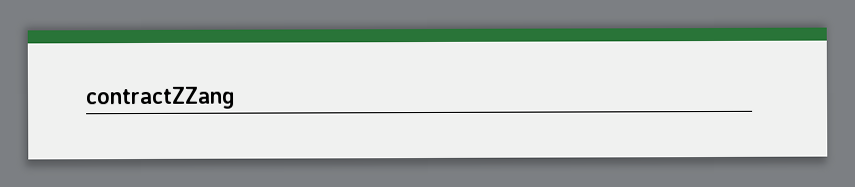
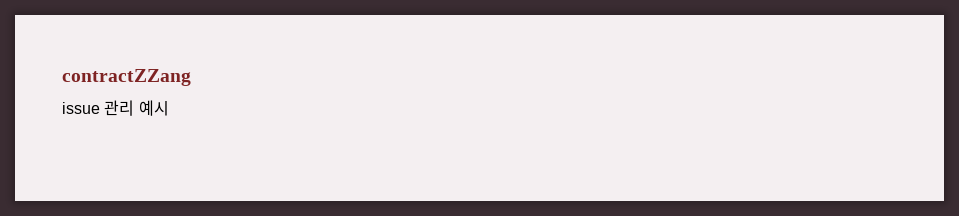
+ issue 관리 예시

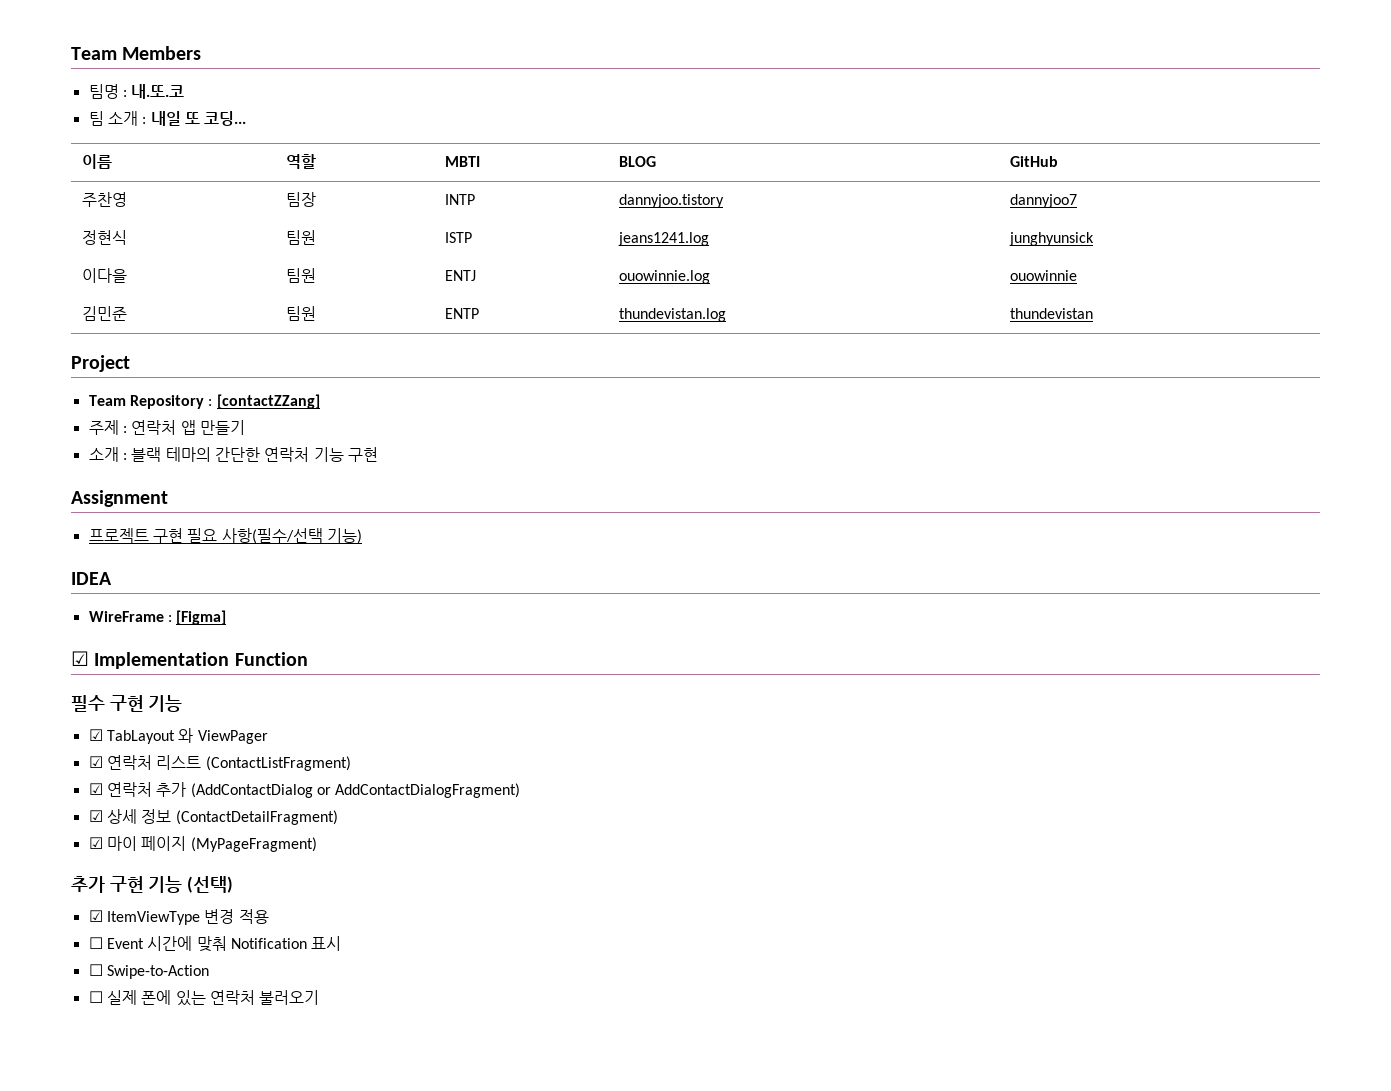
- contractZZang
- issue 관리 예시
+ Team Members
+ 팀명 : 내.또.코
+ 팀 소개 : 내일 또 코딩...
+ 이름 | 역할 | MBTI | BLOG | GitHub
+ 주찬영 | 팀장 | INTP | dannyjoo.tistory | dannyjoo7
+ 정현식 | 팀원 | ISTP | jeans1241.log | junghyunsick
+ 이다을 | 팀원 | ENTJ | ouowinnie.log | ouowinnie
+ 김민준 | 팀원 | ENTP | thundevistan.log | thundevistan
+ Project
+ Team Repository : [contactZZang]
+ 주제 : 연락처 앱 만들기
+ 소개 : 블랙 테마의 간단한 연락처 기능 구현
+ Assignment
+ 프로젝트 구현 필요 사항(필수/선택 기능)
+ IDEA
+ WireFrame : [Figma]
+ ☑ Implementation Function
+ 필수 구현 기능
+ ☑ TabLayout 와 ViewPager
+ ☑ 연락처 리스트 (ContactListFragment)
+ ☑ 연락처 추가 (AddContactDialog or AddContactDialogFragment)
+ ☑ 상세 정보 (ContactDetailFragment)
+ ☑ 마이 페이지 (MyPageFragment)
+ 추가 구현 기능 (선택)
+ ☑ ItemViewType 변경 적용
+ ☐ Event 시간에 맞춰 Notification 표시
+ ☐ Swipe-to-Action
+ ☐ 실제 폰에 있는 연락처 불러오기

